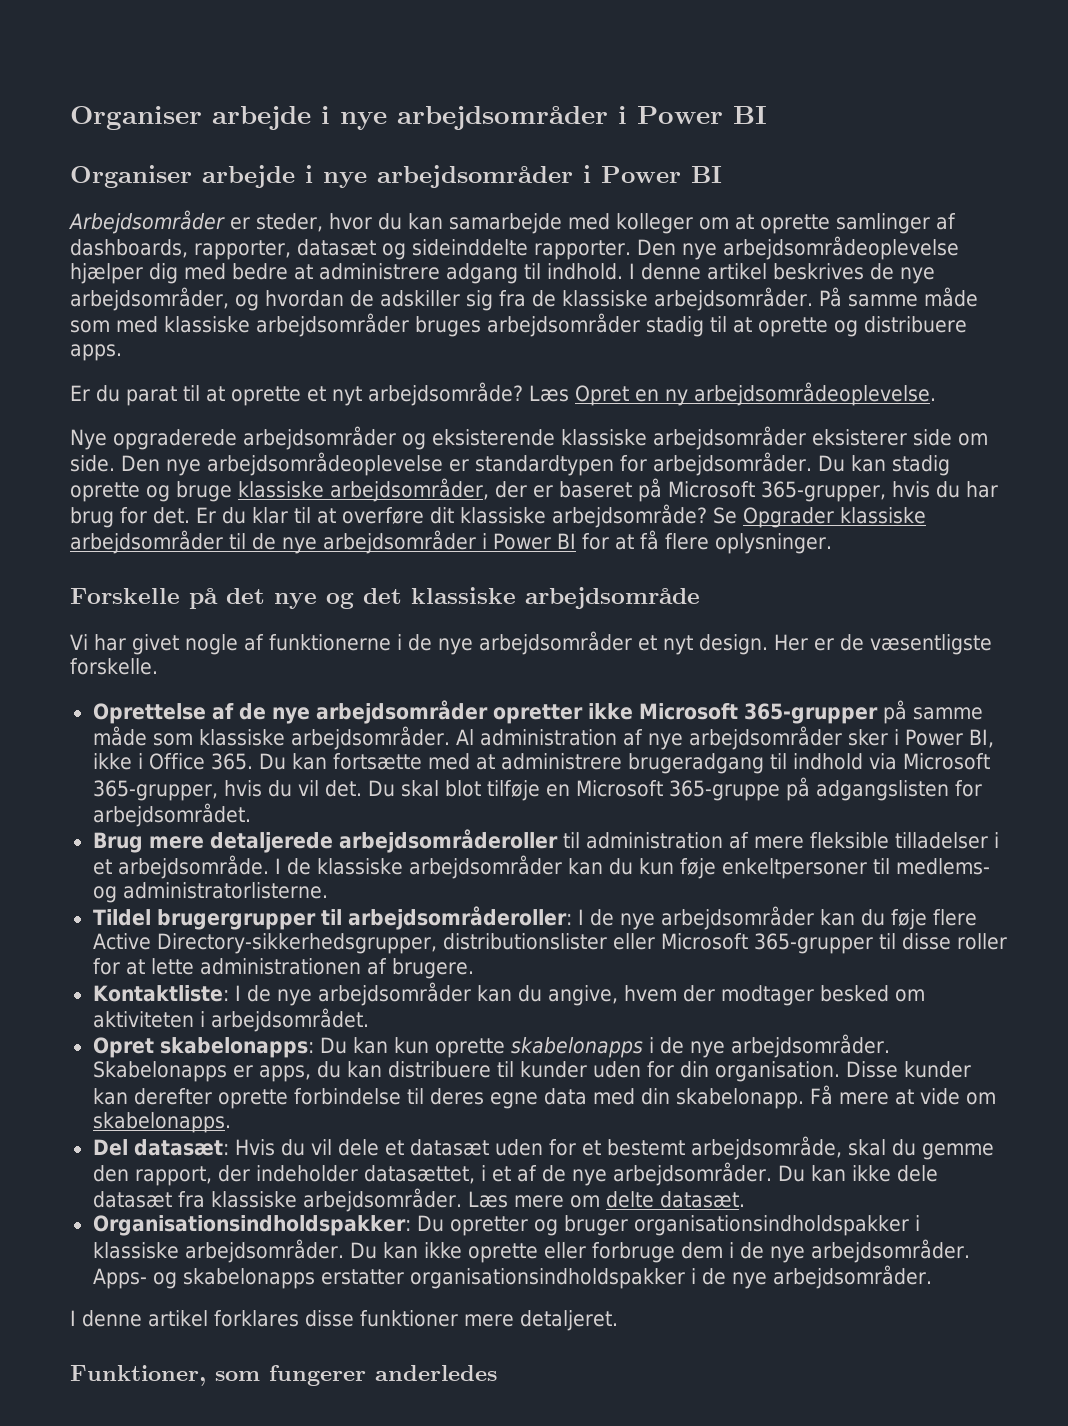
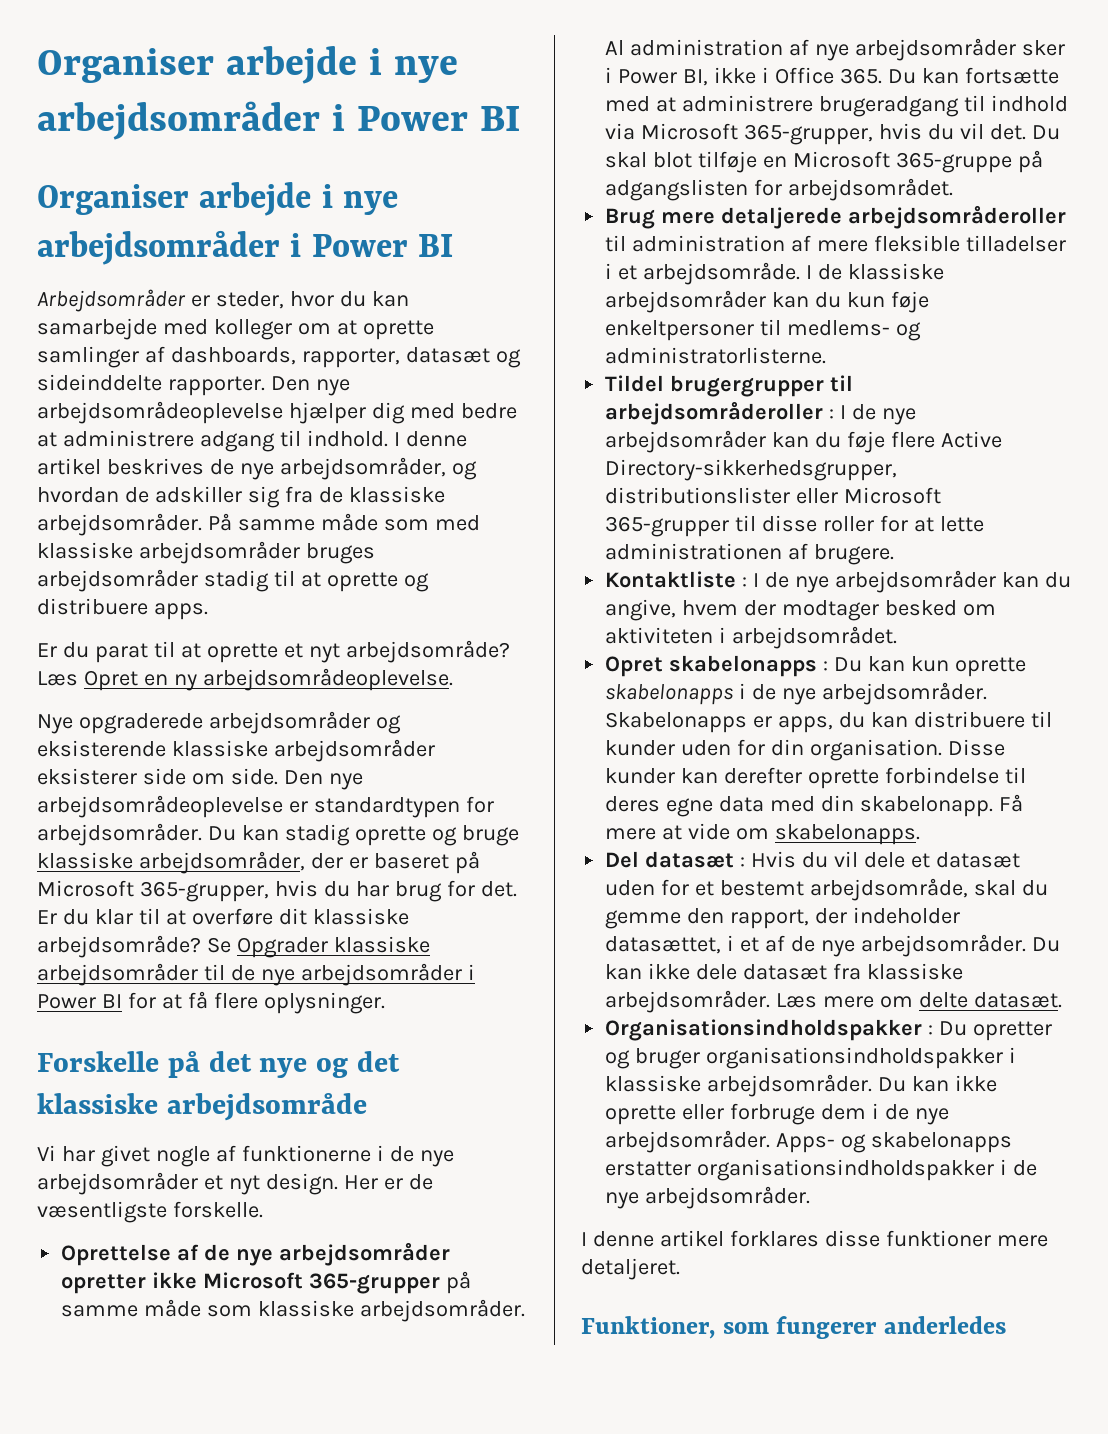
- Tildel brugergrupper til arbejdsområderoller: I de nye arbejdsområder kan du føje flere Active Directory-sikkerhedsgrupper, distributionslister eller Microsoft 365-grupper til disse roller for at lette administrationen af brugere.
+ Tildel brugergrupper til arbejdsområderoller : I de nye arbejdsområder kan du føje flere Active Directory-sikkerhedsgrupper, distributionslister eller Microsoft 365-grupper til disse roller for at lette administrationen af brugere.
- Kontaktliste: I de nye arbejdsområder kan du angive, hvem der modtager besked om aktiviteten i arbejdsområdet.
+ Kontaktliste : I de nye arbejdsområder kan du angive, hvem der modtager besked om aktiviteten i arbejdsområdet.
- Opret skabelonapps: Du kan kun oprette skabelonapps i de nye arbejdsområder.
+ Opret skabelonapps : Du kan kun oprette skabelonapps i de nye arbejdsområder.
- Del datasæt: Hvis du vil dele et datasæt uden for et bestemt arbejdsområde, skal du gemme den rapport, der indeholder datasættet, i et af de nye arbejdsområder.
+ Del datasæt : Hvis du vil dele et datasæt uden for et bestemt arbejdsområde, skal du gemme den rapport, der indeholder datasættet, i et af de nye arbejdsområder.
- Organisationsindholdspakker: Du opretter og bruger organisationsindholdspakker i klassiske arbejdsområder.
+ Organisationsindholdspakker : Du opretter og bruger organisationsindholdspakker i klassiske arbejdsområder.

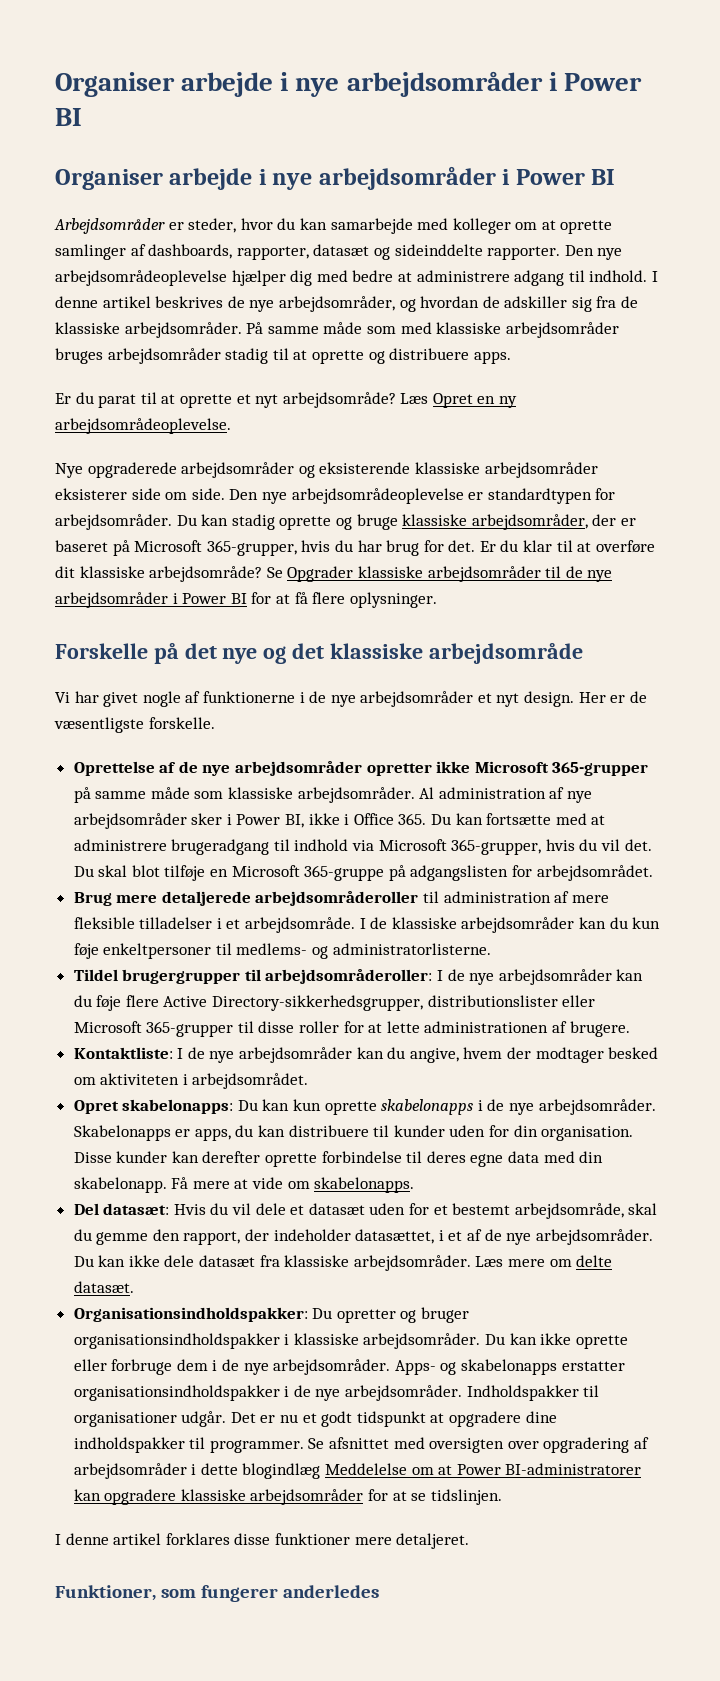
- Tildel brugergrupper til arbejdsområderoller : I de nye arbejdsområder kan du føje flere Active Directory-sikkerhedsgrupper, distributionslister eller Microsoft 365-grupper til disse roller for at lette administrationen af brugere.
+ Tildel brugergrupper til arbejdsområderoller: I de nye arbejdsområder kan du føje flere Active Directory-sikkerhedsgrupper, distributionslister eller Microsoft 365-grupper til disse roller for at lette administrationen af brugere.
- Kontaktliste : I de nye arbejdsområder kan du angive, hvem der modtager besked om aktiviteten i arbejdsområdet.
+ Kontaktliste: I de nye arbejdsområder kan du angive, hvem der modtager besked om aktiviteten i arbejdsområdet.
- Opret skabelonapps : Du kan kun oprette skabelonapps i de nye arbejdsområder.
+ Opret skabelonapps: Du kan kun oprette skabelonapps i de nye arbejdsområder.
- Del datasæt : Hvis du vil dele et datasæt uden for et bestemt arbejdsområde, skal du gemme den rapport, der indeholder datasættet, i et af de nye arbejdsområder.
+ Del datasæt: Hvis du vil dele et datasæt uden for et bestemt arbejdsområde, skal du gemme den rapport, der indeholder datasættet, i et af de nye arbejdsområder.
- Organisationsindholdspakker : Du opretter og bruger organisationsindholdspakker i klassiske arbejdsområder.
+ Organisationsindholdspakker: Du opretter og bruger organisationsindholdspakker i klassiske arbejdsområder.
+ Indholdspakker til organisationer udgår. Det er nu et godt tidspunkt at opgradere dine indholdspakker til programmer. Se afsnittet med oversigten over opgradering af arbejdsområder i dette blogindlæg Meddelelse om at Power BI-administratorer kan opgradere klassiske arbejdsområder for at se tidslinjen.

